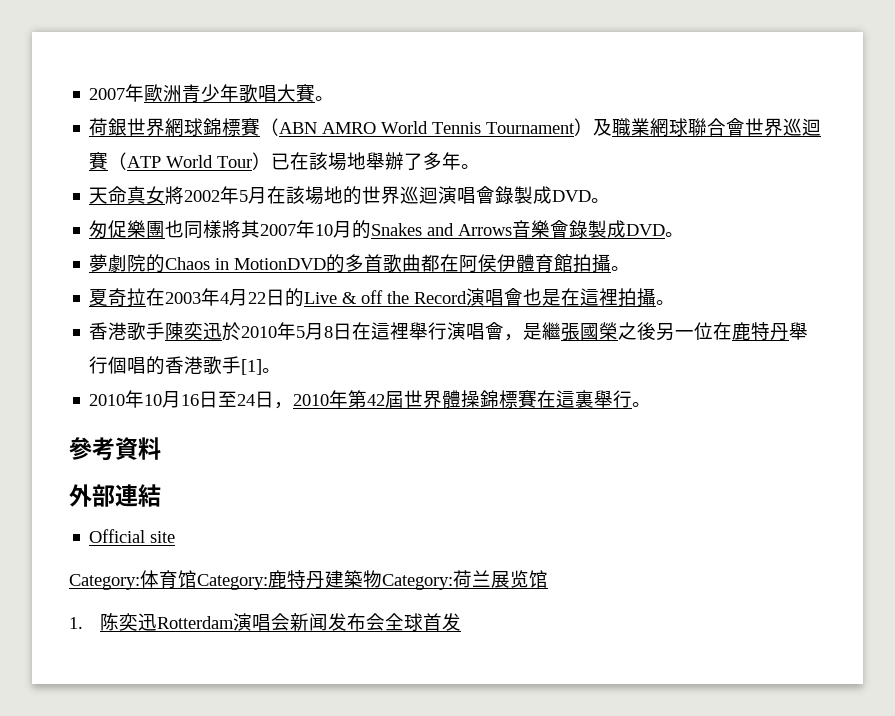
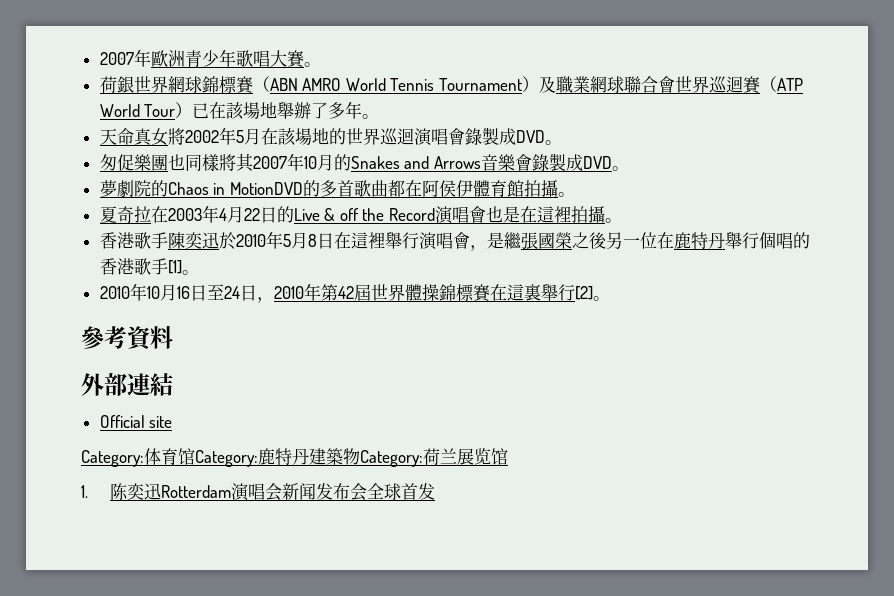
- 2010年10月16日至24日，2010年第42屆世界體操錦標賽在這裏舉行。
+ 2010年10月16日至24日，2010年第42屆世界體操錦標賽在這裏舉行[2]。

